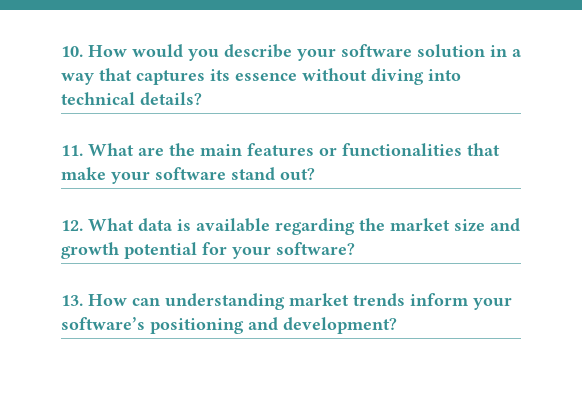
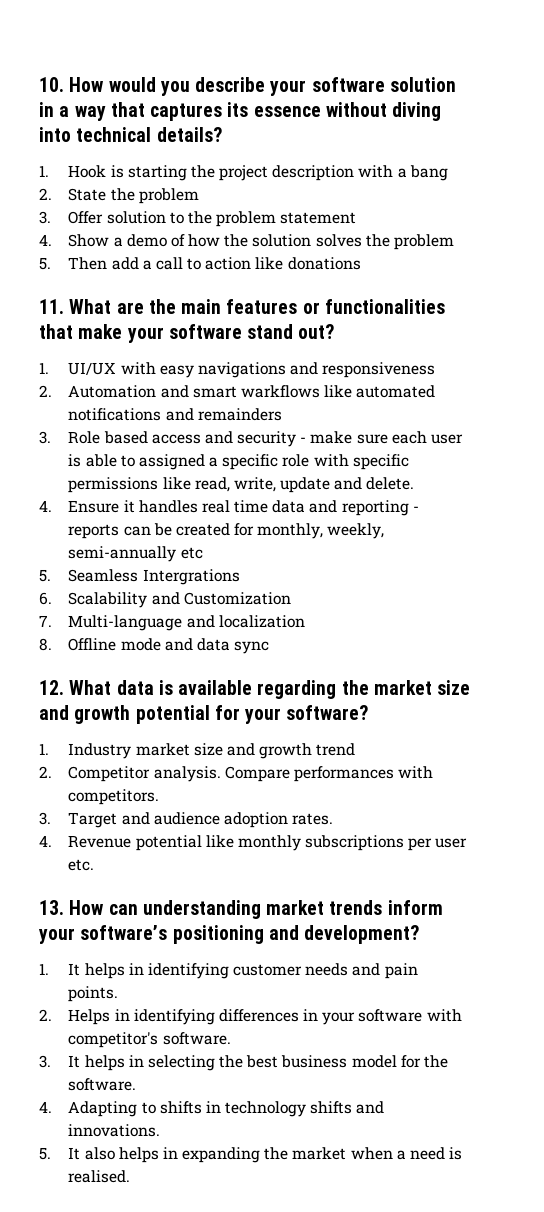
+ 1. Hook is starting the project description with a bang
+ 2. State the problem
+ 3. Offer solution to the problem statement
+ 4. Show a demo of how the solution solves the problem
+ 5. Then add a call to action like donations
+ 1. UI/UX with easy navigations and responsiveness
+ 2. Automation and smart warkflows like automated notifications and remainders
+ 3. Role based access and security - make sure each user is able to assigned a specific role with specific permissions like read, write, update and delete.
+ 4. Ensure it handles real time data and reporting - reports can be created for monthly, weekly, semi-annually etc
+ 5. Seamless Intergrations
+ 6. Scalability and Customization
+ 7. Multi-language and localization
+ 8. Offline mode and data sync
+ 1. Industry market size and growth trend
+ 2. Competitor analysis. Compare performances with competitors.
+ 3. Target and audience adoption rates.
+ 4. Revenue potential like monthly subscriptions per user etc.
+ 1. It helps in identifying customer needs and pain points.
+ 2. Helps in identifying differences in your software with competitor's software.
+ 3. It helps in selecting the best business model for the software.
+ 4. Adapting to shifts in technology shifts and innovations.
+ 5. It also helps in expanding the market when a need is realised.

